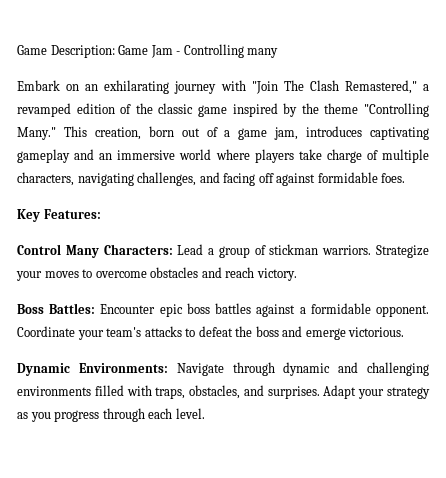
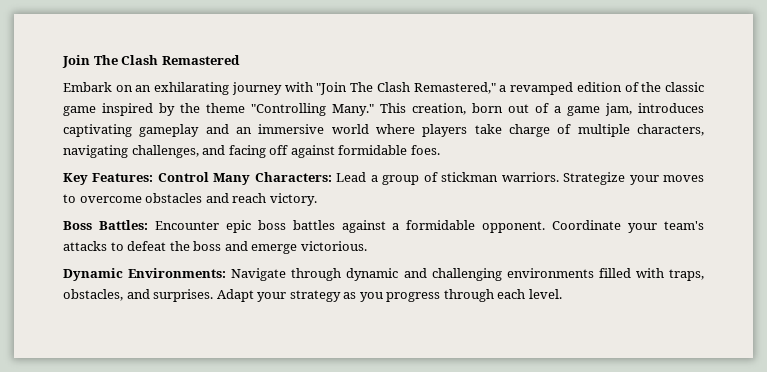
- Game Description: Game Jam - Controlling many
+ Join The Clash Remastered
- Key Features:
- Control Many Characters: Lead a group of stickman warriors.
+ Key Features: Control Many Characters: Lead a group of stickman warriors.

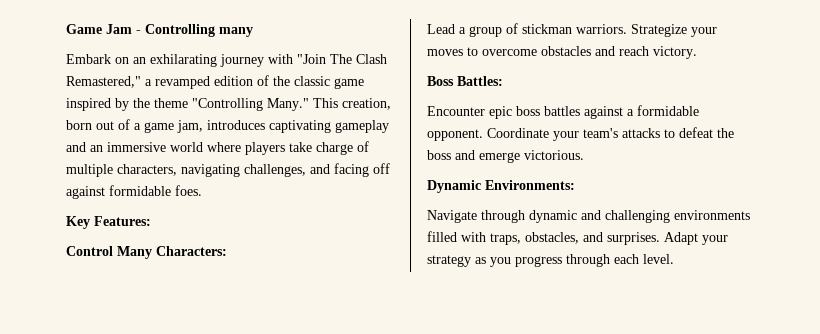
- Join The Clash Remastered
+ Game Jam - Controlling many
- Key Features: Control Many Characters: Lead a group of stickman warriors.
+ Key Features:
+ Control Many Characters:
+ Lead a group of stickman warriors.
- Boss Battles: Encounter epic boss battles against a formidable opponent.
+ Boss Battles:
+ Encounter epic boss battles against a formidable opponent.
- Dynamic Environments: Navigate through dynamic and challenging environments filled with traps, obstacles, and surprises.
+ Dynamic Environments:
+ Navigate through dynamic and challenging environments filled with traps, obstacles, and surprises.

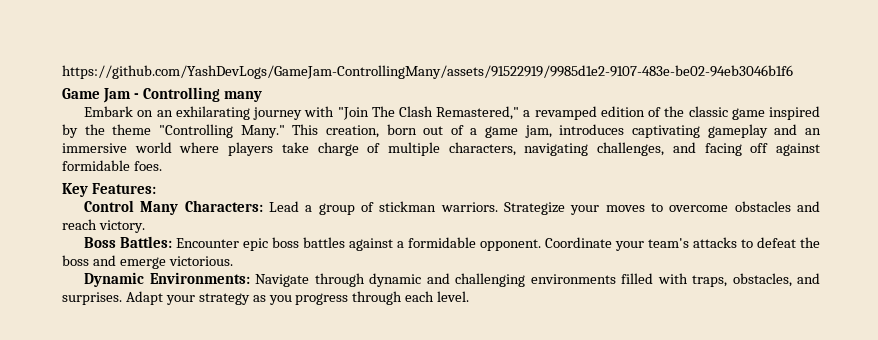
+ https://github.com/YashDevLogs/GameJam-ControllingMany/assets/91522919/9985d1e2-9107-483e-be02-94eb3046b1f6
- Control Many Characters:
- Lead a group of stickman warriors.
+ Control Many Characters: Lead a group of stickman warriors.
- Boss Battles:
- Encounter epic boss battles against a formidable opponent.
+ Boss Battles: Encounter epic boss battles against a formidable opponent.
- Dynamic Environments:
- Navigate through dynamic and challenging environments filled with traps, obstacles, and surprises.
+ Dynamic Environments: Navigate through dynamic and challenging environments filled with traps, obstacles, and surprises.

